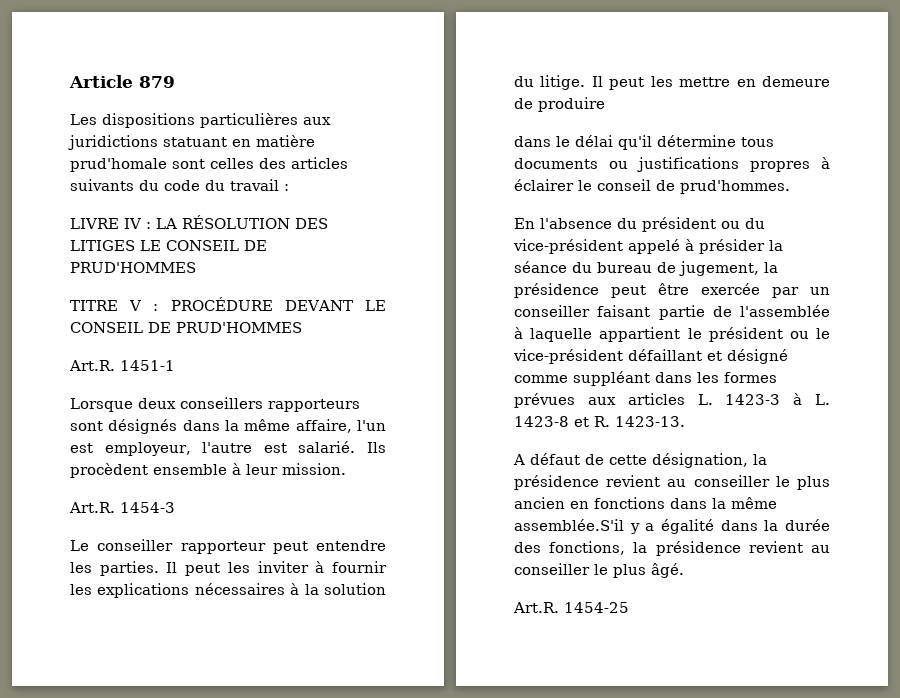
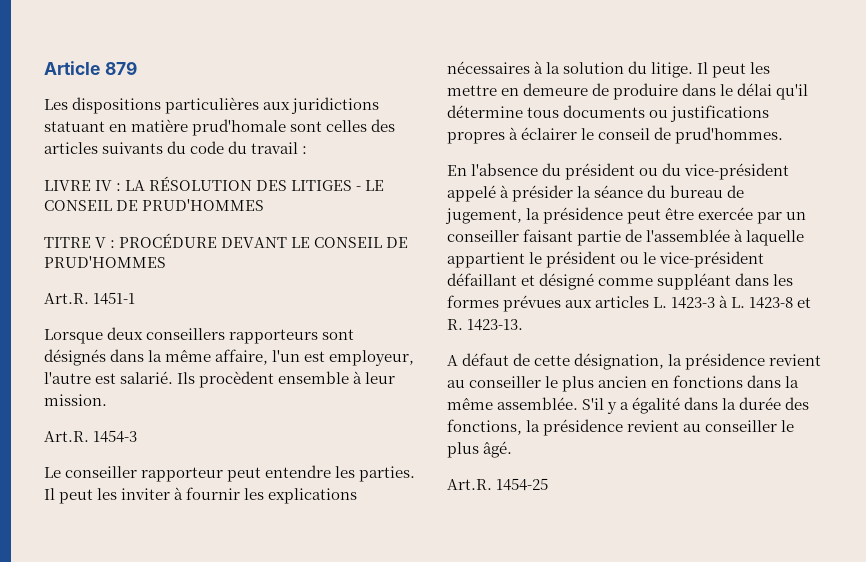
- LIVRE IV : LA RÉSOLUTION DES LITIGES LE CONSEIL DE PRUD'HOMMES
+ LIVRE IV : LA RÉSOLUTION DES LITIGES - LE CONSEIL DE PRUD'HOMMES
- Il peut les mettre en demeure de produire
- dans le délai qu'il détermine tous documents ou justifications propres à éclairer le conseil de prud'hommes.
+ Il peut les mettre en demeure de produire dans le délai qu'il détermine tous documents ou justifications propres à éclairer le conseil de prud'hommes.
- A défaut de cette désignation, la présidence revient au conseiller le plus ancien en fonctions dans la même assemblée.S'il y a égalité dans la durée des fonctions, la présidence revient au conseiller le plus âgé.
+ A défaut de cette désignation, la présidence revient au conseiller le plus ancien en fonctions dans la même assemblée. S'il y a égalité dans la durée des fonctions, la présidence revient au conseiller le plus âgé.

